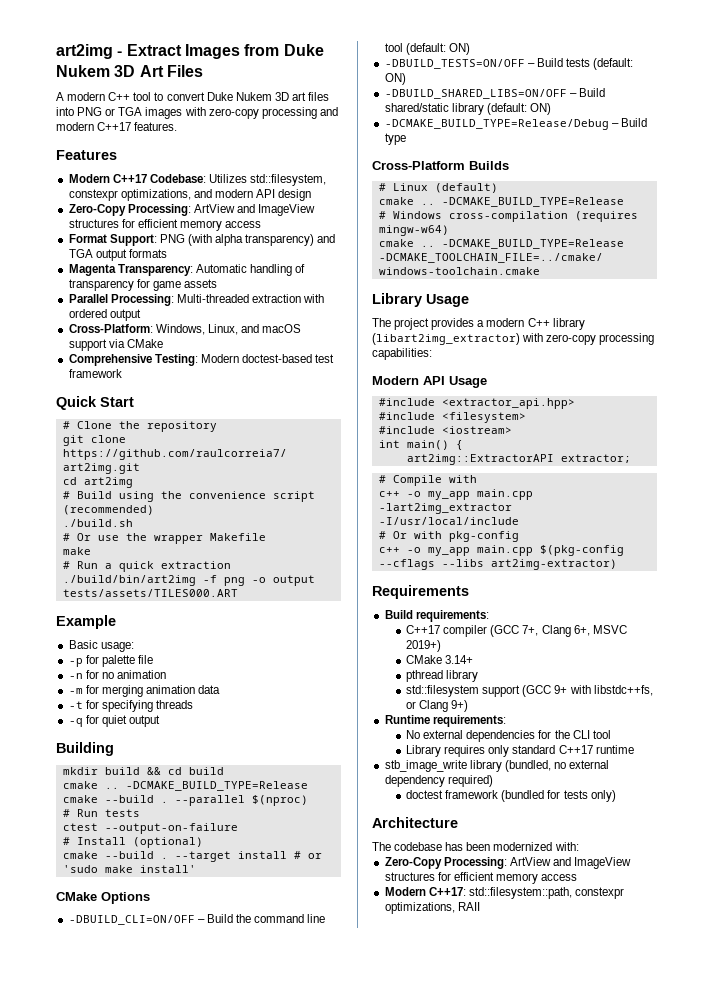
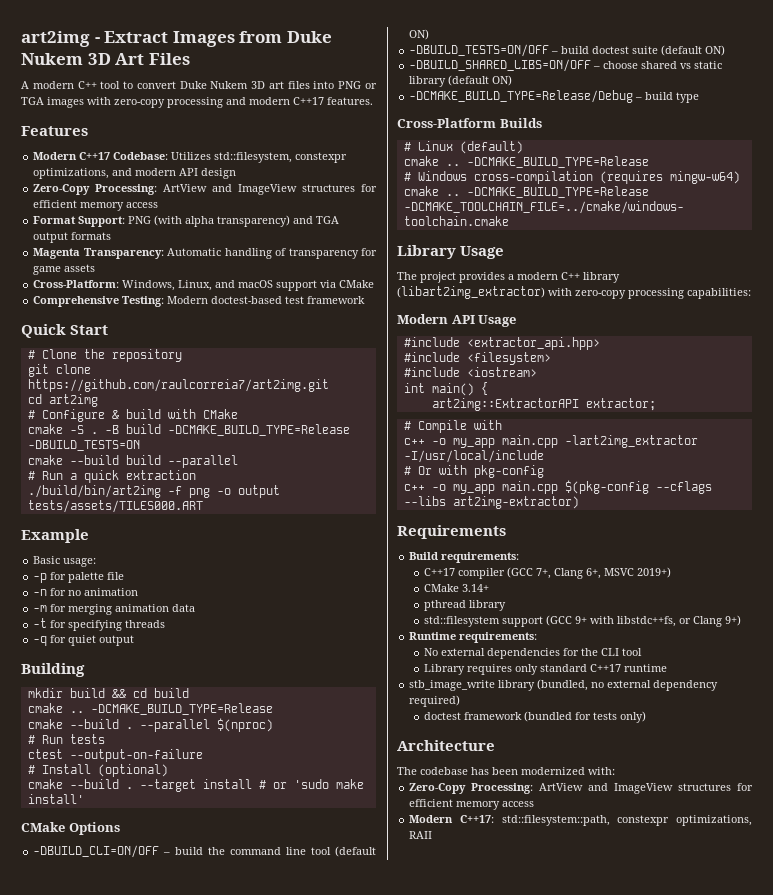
- Parallel Processing: Multi-threaded extraction with ordered output
- # Build using the convenience script (recommended)
- ./build.sh
- # Or use the wrapper Makefile
- make
+ # Configure & build with CMake
+ cmake -S . -B build -DCMAKE_BUILD_TYPE=Release -DBUILD_TESTS=ON
+ cmake --build build --parallel
- -DBUILD_CLI=ON/OFF – Build the command line tool (default: ON)
+ -DBUILD_CLI=ON/OFF – build the command line tool (default ON)
- -DBUILD_TESTS=ON/OFF – Build tests (default: ON)
+ -DBUILD_TESTS=ON/OFF – build doctest suite (default ON)
- -DBUILD_SHARED_LIBS=ON/OFF – Build shared/static library (default: ON)
+ -DBUILD_SHARED_LIBS=ON/OFF – choose shared vs static library (default ON)
- -DCMAKE_BUILD_TYPE=Release/Debug – Build type
+ -DCMAKE_BUILD_TYPE=Release/Debug – build type

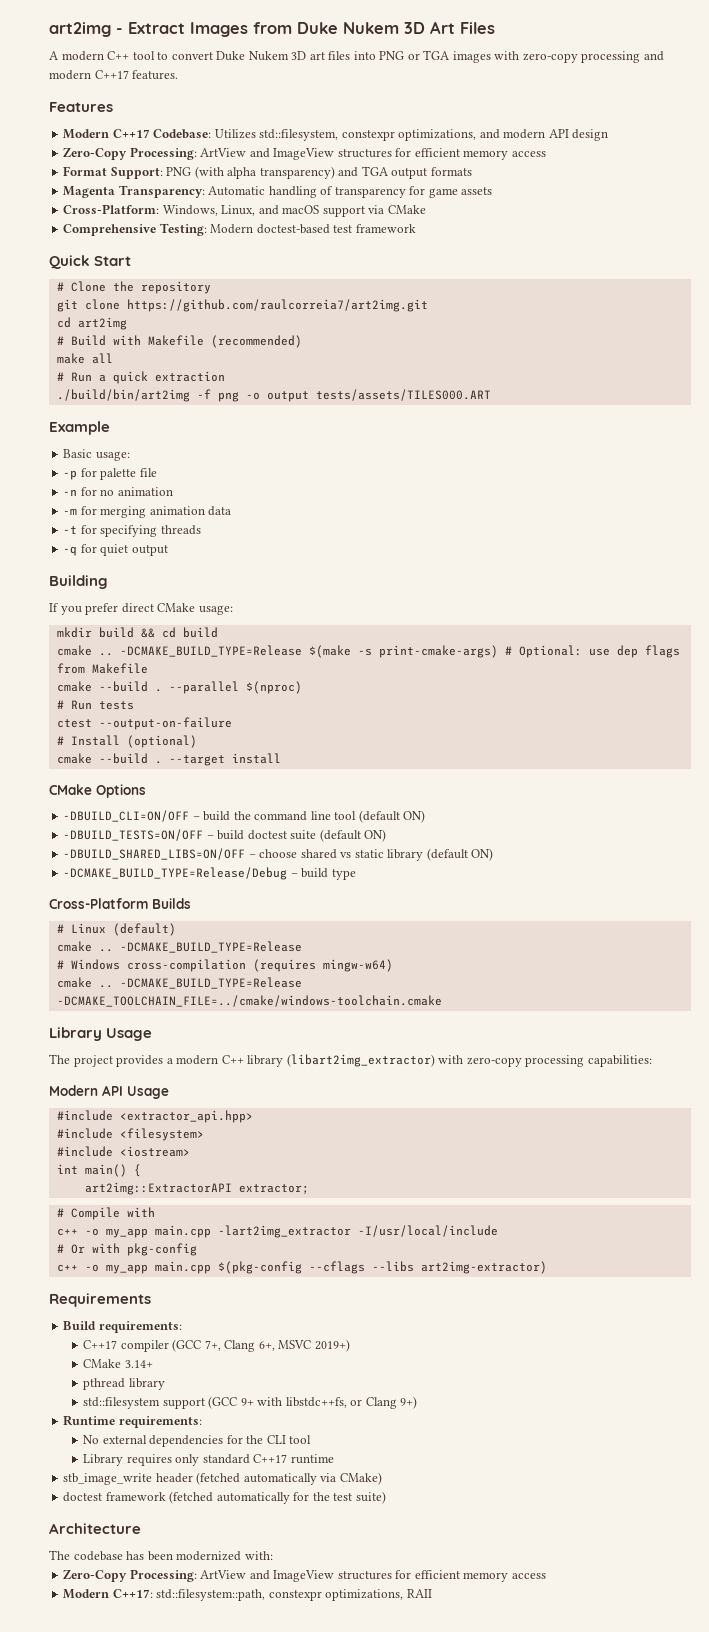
- # Configure & build with CMake
- cmake -S . -B build -DCMAKE_BUILD_TYPE=Release -DBUILD_TESTS=ON
- cmake --build build --parallel
+ # Build with Makefile (recommended)
+ make all
+ If you prefer direct CMake usage:
  mkdir build && cd build
- cmake .. -DCMAKE_BUILD_TYPE=Release
+ cmake .. -DCMAKE_BUILD_TYPE=Release $(make -s print-cmake-args) # Optional: use dep flags from Makefile
- --target install # or 'sudo make install'
+ --target install
- stb_image_write library (bundled, no external dependency required)
- doctest framework (bundled for tests only)
+ stb_image_write header (fetched automatically via CMake)
+ doctest framework (fetched automatically for the test suite)

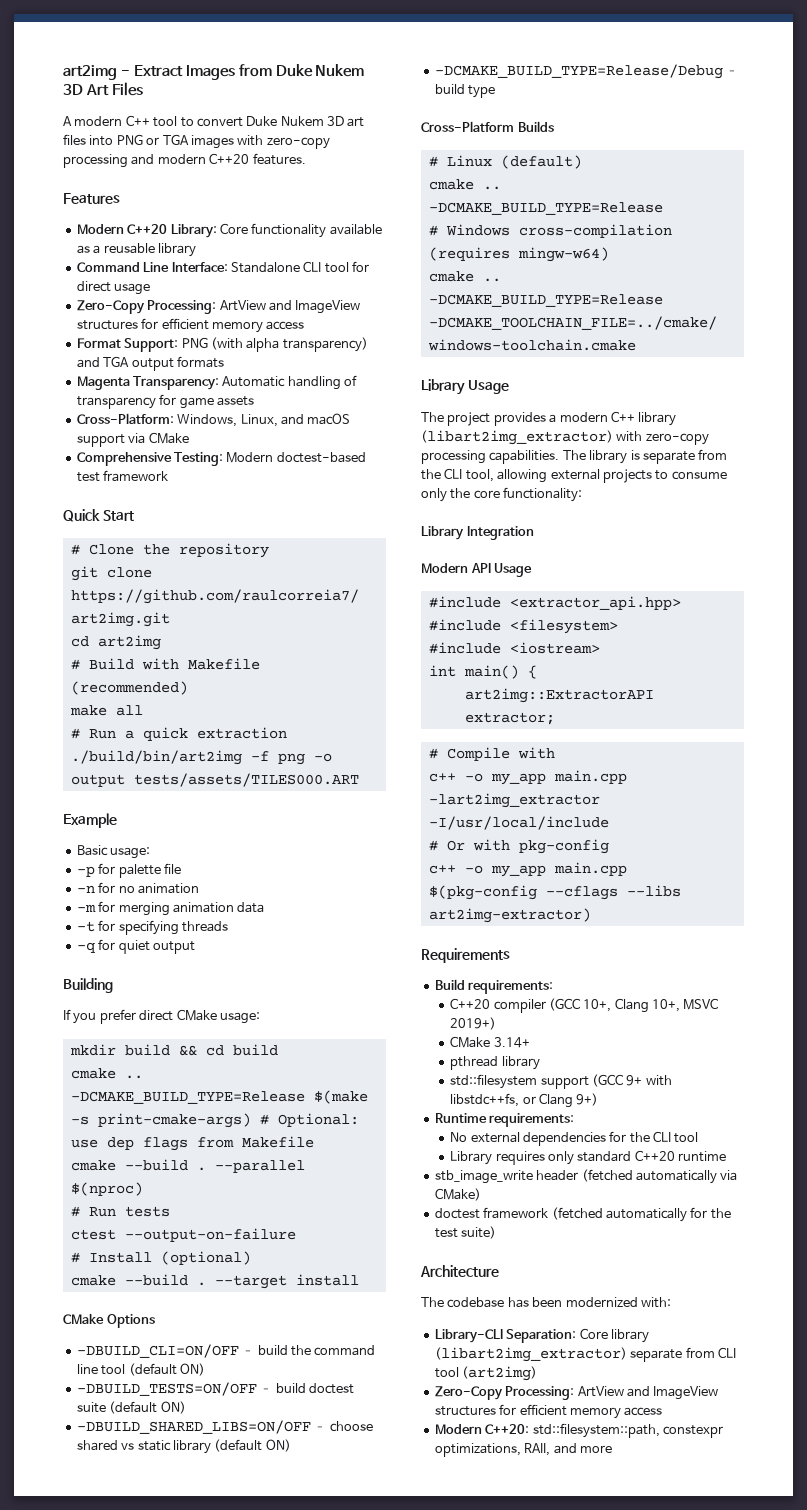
- A modern C++ tool to convert Duke Nukem 3D art files into PNG or TGA images with zero-copy processing and modern C++17 features.
+ A modern C++ tool to convert Duke Nukem 3D art files into PNG or TGA images with zero-copy processing and modern C++20 features.
- Modern C++17 Codebase: Utilizes std::filesystem, constexpr optimizations, and modern API design
+ Modern C++20 Library: Core functionality available as a reusable library
+ Command Line Interface: Standalone CLI tool for direct usage
- The project provides a modern C++ library (libart2img_extractor) with zero-copy processing capabilities:
+ The project provides a modern C++ library (libart2img_extractor) with zero-copy processing capabilities. The library is separate from the CLI tool, allowing external projects to consume only the core functionality:
+ Library Integration
- C++17 compiler (GCC 7+, Clang 6+, MSVC 2019+)
+ C++20 compiler (GCC 10+, Clang 10+, MSVC 2019+)
- Library requires only standard C++17 runtime
+ Library requires only standard C++20 runtime
+ Library-CLI Separation: Core library (libart2img_extractor) separate from CLI tool (art2img)
- Modern C++17: std::filesystem::path, constexpr optimizations, RAII
+ Modern C++20: std::filesystem::path, constexpr optimizations, RAII, and more

